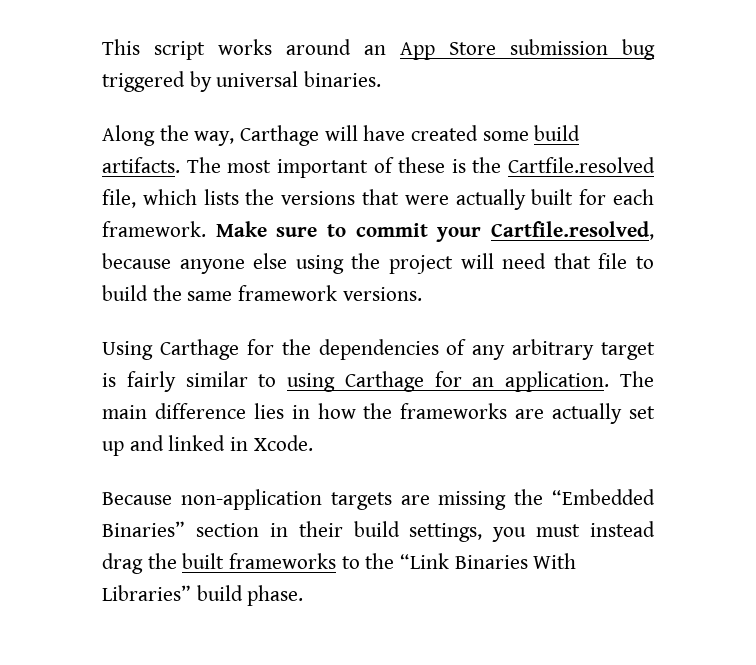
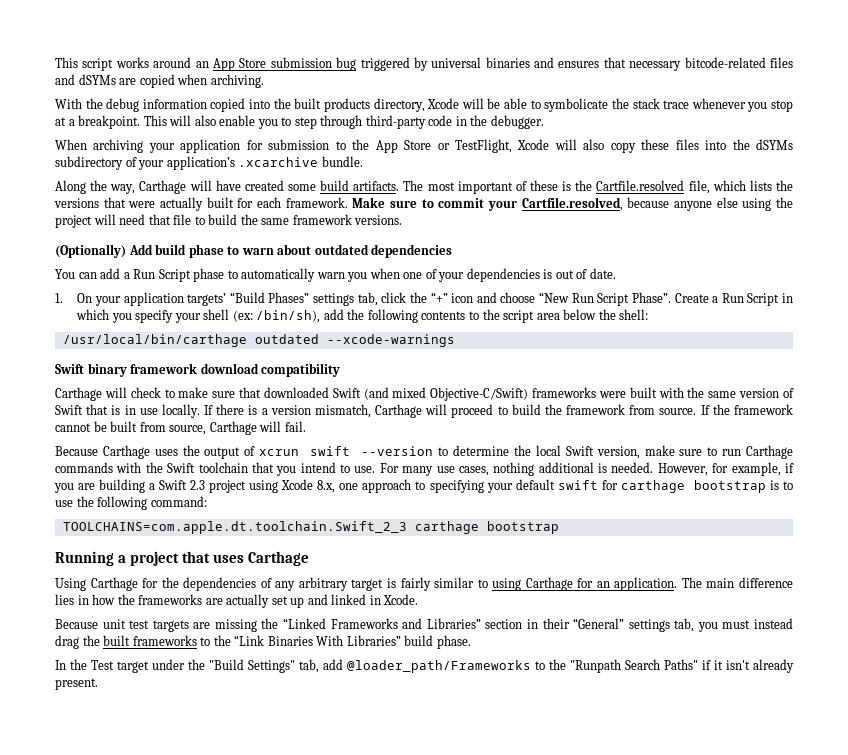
- This script works around an App Store submission bug triggered by universal binaries.
+ This script works around an App Store submission bug triggered by universal binaries and ensures that necessary bitcode-related files and dSYMs are copied when archiving.
+ With the debug information copied into the built products directory, Xcode will be able to symbolicate the stack trace whenever you stop at a breakpoint. This will also enable you to step through third-party code in the debugger.
+ When archiving your application for submission to the App Store or TestFlight, Xcode will also copy these files into the dSYMs subdirectory of your application’s .xcarchive bundle.
+ (Optionally) Add build phase to warn about outdated dependencies
+ You can add a Run Script phase to automatically warn you when one of your dependencies is out of date.
+ 1. On your application targets’ “Build Phases” settings tab, click the “+” icon and choose “New Run Script Phase”. Create a Run Script in which you specify your shell (ex: /bin/sh), add the following contents to the script area below the shell:
+ /usr/local/bin/carthage outdated --xcode-warnings
+ Swift binary framework download compatibility
+ Carthage will check to make sure that downloaded Swift (and mixed Objective-C/Swift) frameworks were built with the same version of Swift that is in use locally. If there is a version mismatch, Carthage will proceed to build the framework from source. If the framework cannot be built from source, Carthage will fail.
+ Because Carthage uses the output of xcrun swift --version to determine the local Swift version, make sure to run Carthage commands with the Swift toolchain that you intend to use. For many use cases, nothing additional is needed. However, for example, if you are building a Swift 2.3 project using Xcode 8.x, one approach to specifying your default swift for carthage bootstrap is to use the following command:
+ TOOLCHAINS=com.apple.dt.toolchain.Swift_2_3 carthage bootstrap
+ Running a project that uses Carthage
- Because non-application targets are missing the “Embedded Binaries” section in their build settings, you must instead drag the built frameworks to the “Link Binaries With Libraries” build phase.
+ Because unit test targets are missing the “Linked Frameworks and Libraries” section in their “General” settings tab, you must instead drag the built frameworks to the “Link Binaries With Libraries” build phase.
+ In the Test target under the "Build Settings" tab, add @loader_path/Frameworks to the "Runpath Search Paths" if it isn't already present.

